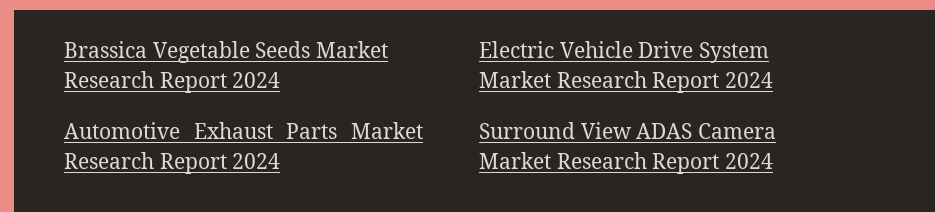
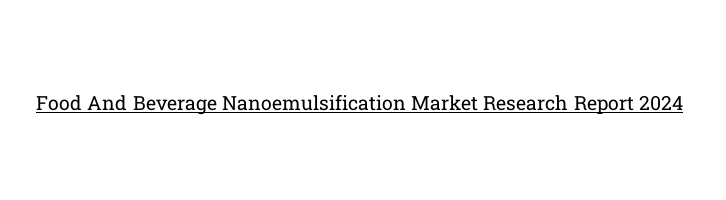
- Brassica Vegetable Seeds Market Research Report 2024
- Automotive Exhaust Parts Market Research Report 2024
- Electric Vehicle Drive System Market Research Report 2024
- Surround View ADAS Camera Market Research Report 2024
+ Food And Beverage Nanoemulsification Market Research Report 2024

